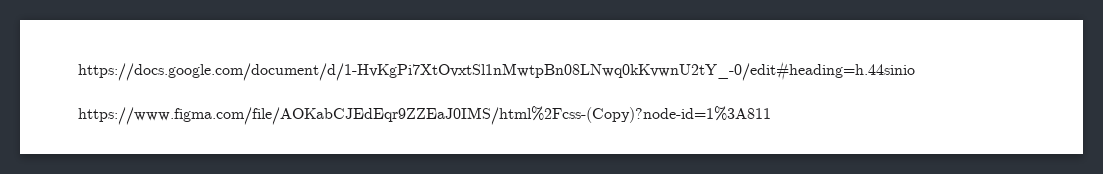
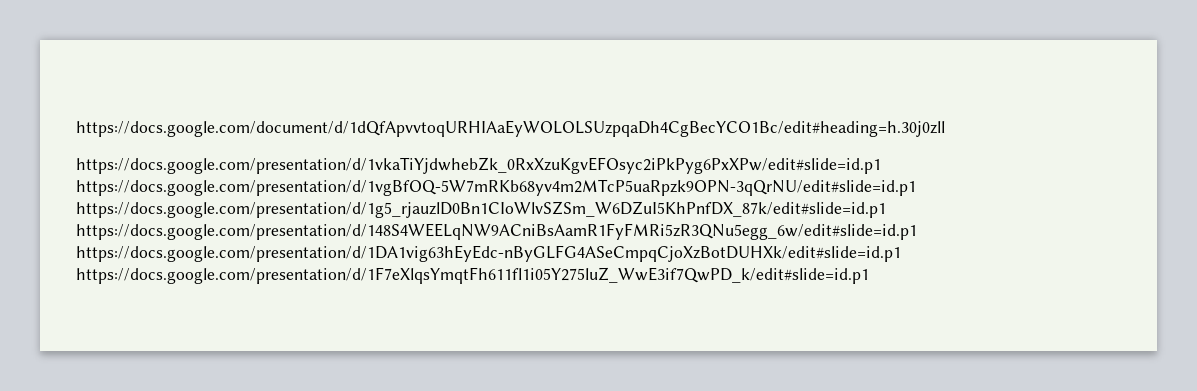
- https://docs.google.com/document/d/1-HvKgPi7XtOvxtSl1nMwtpBn08LNwq0kKvwnU2tY_-0/edit#heading=h.44sinio
- https://www.figma.com/file/AOKabCJEdEqr9ZZEaJ0IMS/html%2Fcss-(Copy)?node-id=1%3A811
+ https://docs.google.com/document/d/1dQfApvvtoqURHIAaEyWOLOLSUzpqaDh4CgBecYCO1Bc/edit#heading=h.30j0zll
+ https://docs.google.com/presentation/d/1vkaTiYjdwhebZk_0RxXzuKgvEFOsyc2iPkPyg6PxXPw/edit#slide=id.p1 https://docs.google.com/presentation/d/1vgBfOQ-5W7mRKb68yv4m2MTcP5uaRpzk9OPN-3qQrNU/edit#slide=id.p1 https://docs.google.com/presentation/d/1g5_rjauzlD0Bn1CIoWlvSZSm_W6DZuI5KhPnfDX_87k/edit#slide=id.p1 https://docs.google.com/presentation/d/148S4WEELqNW9ACniBsAamR1FyFMRi5zR3QNu5egg_6w/edit#slide=id.p1 https://docs.google.com/presentation/d/1DA1vig63hEyEdc-nByGLFG4ASeCmpqCjoXzBotDUHXk/edit#slide=id.p1 https://docs.google.com/presentation/d/1F7eXlqsYmqtFh611fl1i05Y275luZ_WwE3if7QwPD_k/edit#slide=id.p1

